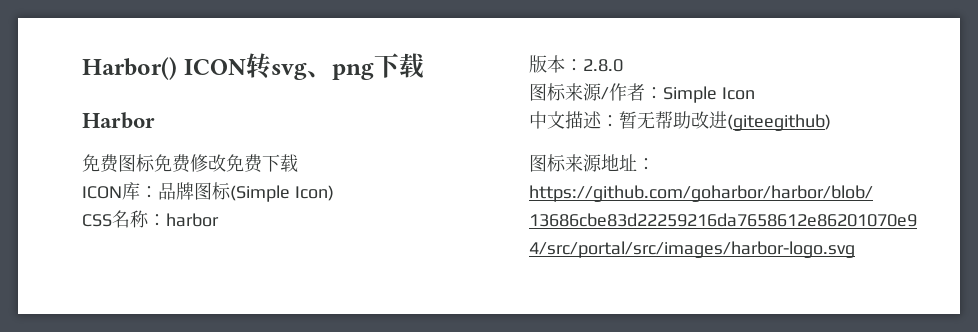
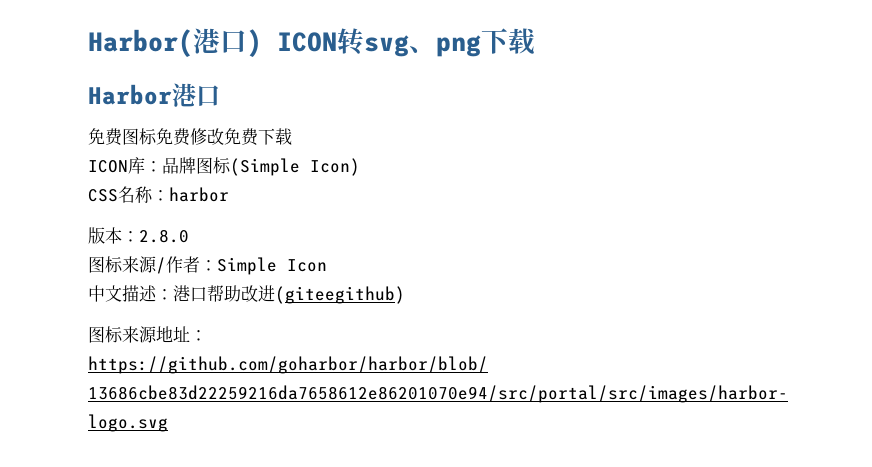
- Harbor() ICON转svg、png下载
+ Harbor(港口) ICON转svg、png下载
- Harbor
+ Harbor港口
- 中文描述：暂无帮助改进(giteegithub)
+ 中文描述：港口帮助改进(giteegithub)

